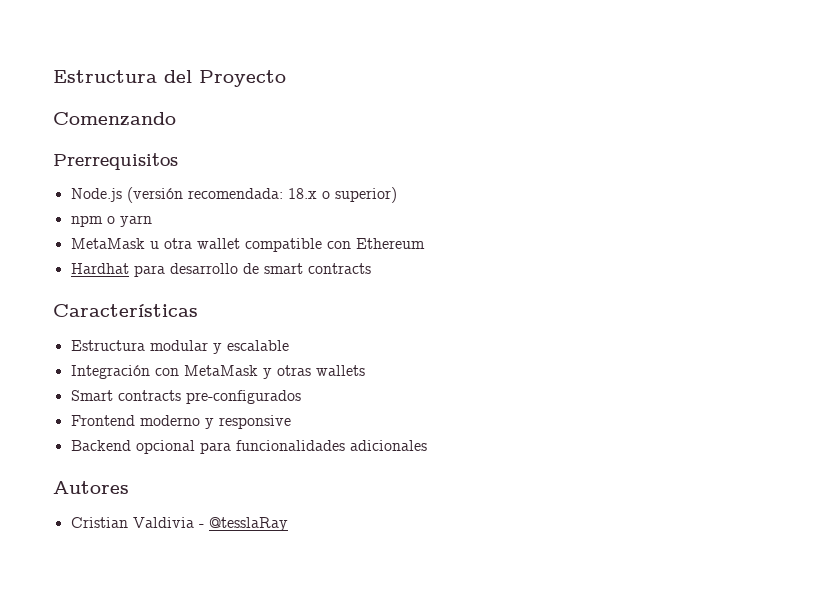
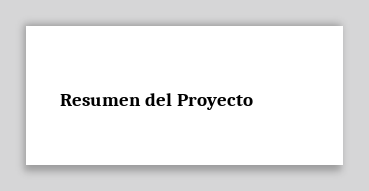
- Estructura del Proyecto
+ Resumen del Proyecto
- Comenzando
- Prerrequisitos
- Node.js (versión recomendada: 18.x o superior)
- npm o yarn
- MetaMask u otra wallet compatible con Ethereum
- Hardhat para desarrollo de smart contracts
- Características
- Estructura modular y escalable
- Integración con MetaMask y otras wallets
- Smart contracts pre-configurados
- Frontend moderno y responsive
- Backend opcional para funcionalidades adicionales
- Autores
- Cristian Valdivia - @tesslaRay

